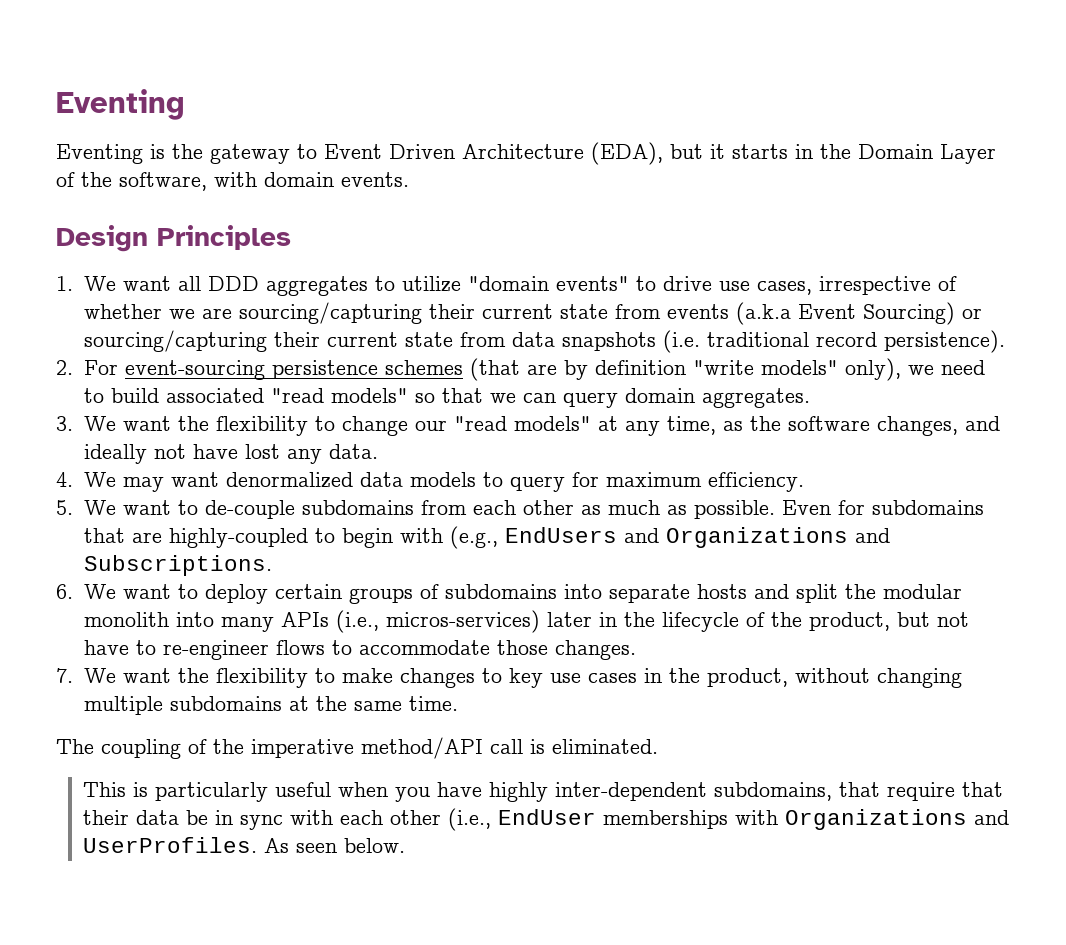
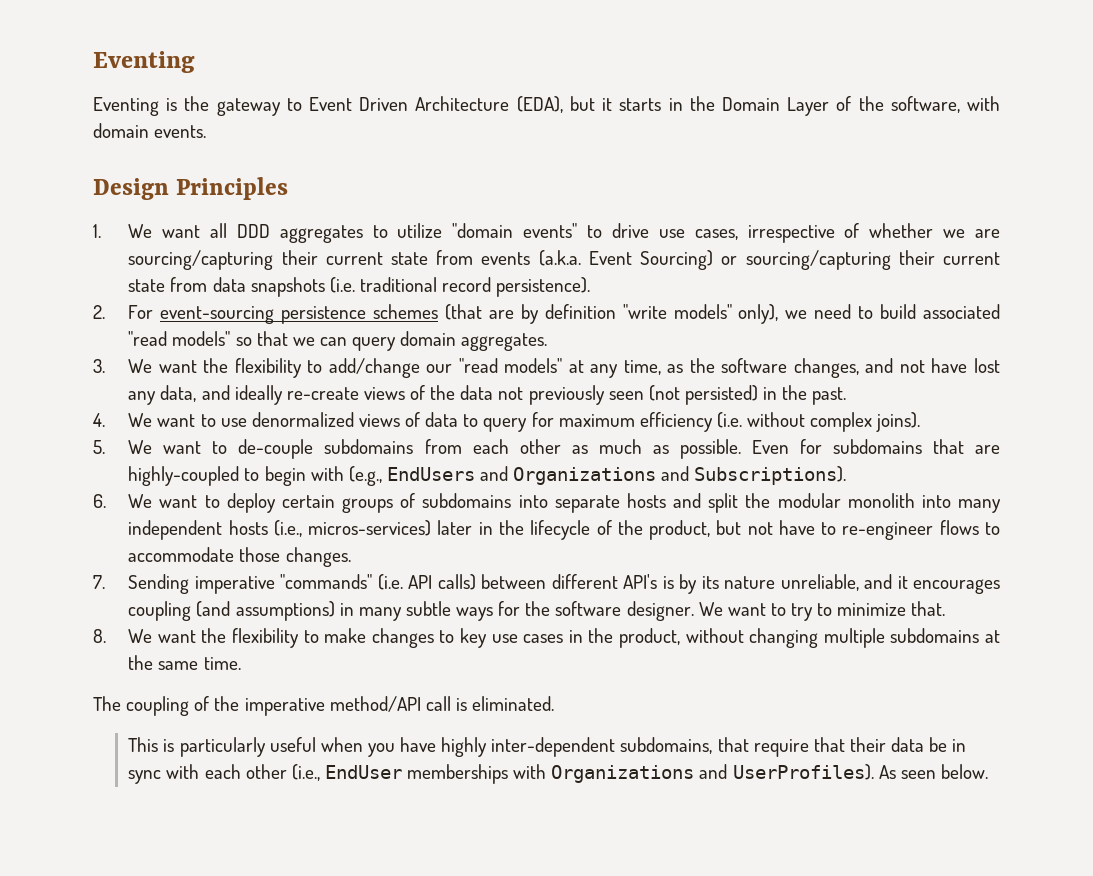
- 1. We want all DDD aggregates to utilize "domain events" to drive use cases, irrespective of whether we are sourcing/capturing their current state from events (a.k.a Event Sourcing) or sourcing/capturing their current state from data snapshots (i.e. traditional record persistence).
+ 1. We want all DDD aggregates to utilize "domain events" to drive use cases, irrespective of whether we are sourcing/capturing their current state from events (a.k.a. Event Sourcing) or sourcing/capturing their current state from data snapshots (i.e. traditional record persistence).
- 3. We want the flexibility to change our "read models" at any time, as the software changes, and ideally not have lost any data.
- 4. We may want denormalized data models to query for maximum efficiency.
+ 3. We want the flexibility to add/change our "read models" at any time, as the software changes, and not have lost any data, and ideally re-create views of the data not previously seen (not persisted) in the past.
+ 4. We want to use denormalized views of data to query for maximum efficiency (i.e. without complex joins).
- Even for subdomains that are highly-coupled to begin with (e.g., EndUsers and Organizations and Subscriptions.
+ Even for subdomains that are highly-coupled to begin with (e.g., EndUsers and Organizations and Subscriptions).
- 6. We want to deploy certain groups of subdomains into separate hosts and split the modular monolith into many APIs (i.e., micros-services) later in the lifecycle of the product, but not have to re-engineer flows to accommodate those changes.
+ 6. We want to deploy certain groups of subdomains into separate hosts and split the modular monolith into many independent hosts (i.e., micros-services) later in the lifecycle of the product, but not have to re-engineer flows to accommodate those changes.
- 7. We want the flexibility to make changes to key use cases in the product, without changing multiple subdomains at the same time.
+ 7. Sending imperative "commands" (i.e. API calls) between different API's is by its nature unreliable, and it encourages coupling (and assumptions) in many subtle ways for the software designer. We want to try to minimize that.
+ 8. We want the flexibility to make changes to key use cases in the product, without changing multiple subdomains at the same time.
- This is particularly useful when you have highly inter-dependent subdomains, that require that their data be in sync with each other (i.e., EndUser memberships with Organizations and UserProfiles.
+ This is particularly useful when you have highly inter-dependent subdomains, that require that their data be in sync with each other (i.e., EndUser memberships with Organizations and UserProfiles).

